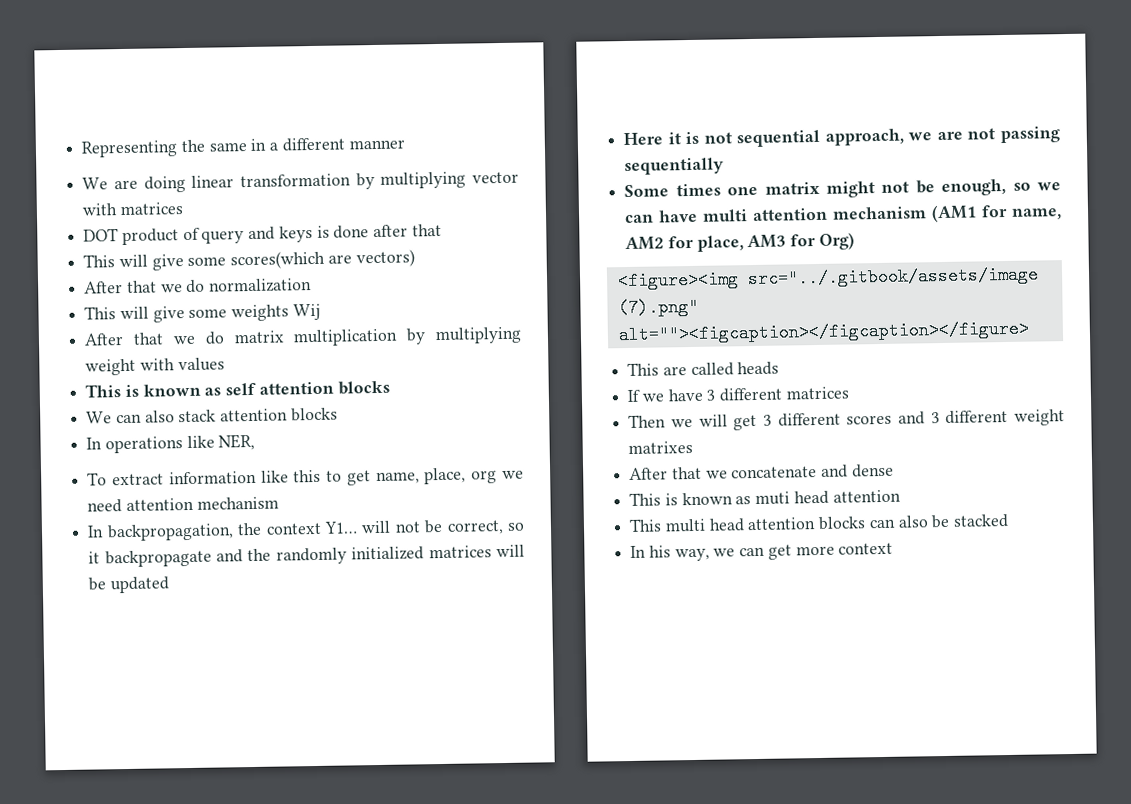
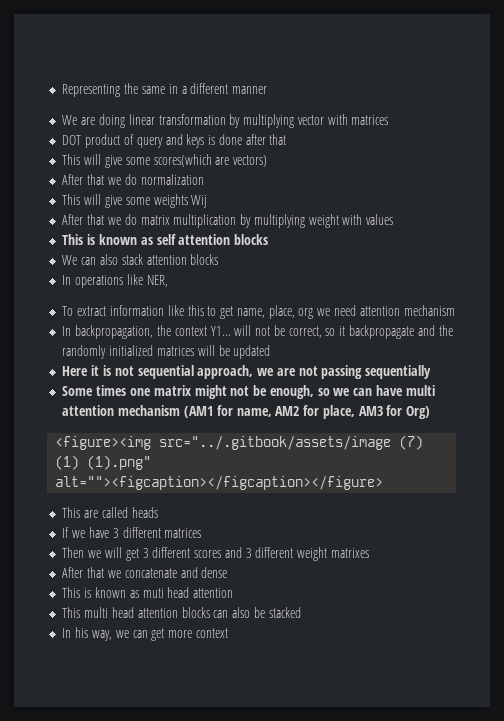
- <figure><img src="../.gitbook/assets/image (7).png" alt=""><figcaption></figcaption></figure>
+ <figure><img src="../.gitbook/assets/image (7) (1) (1).png" alt=""><figcaption></figcaption></figure>

